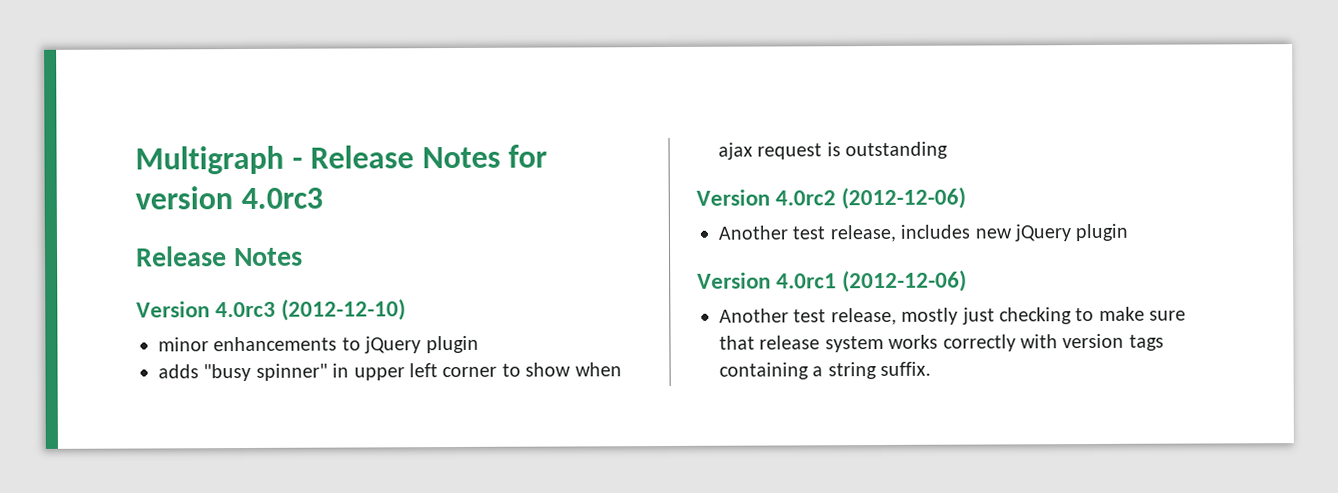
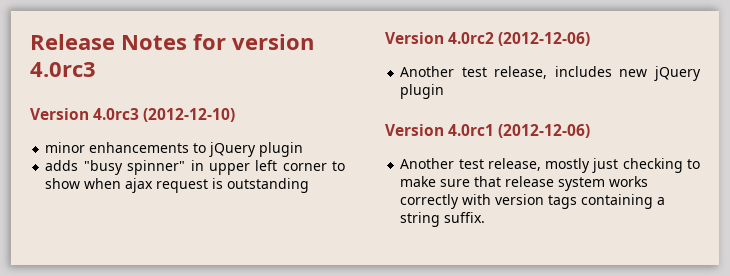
- Multigraph - Release Notes for version 4.0rc3
- Release Notes
+ Release Notes for version 4.0rc3

